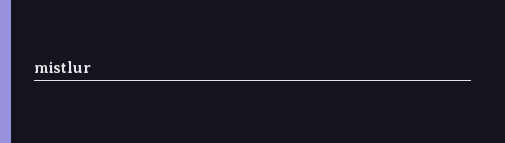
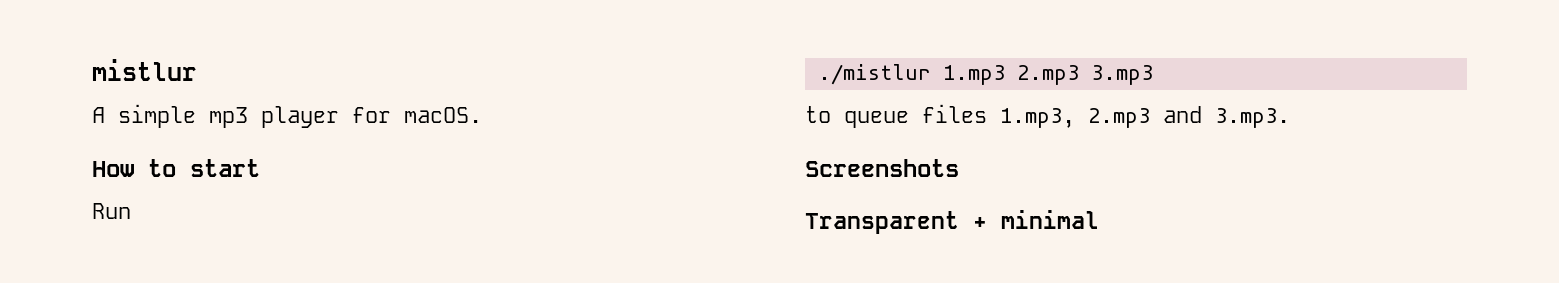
+ A simple mp3 player for macOS.
+ How to start
+ Run
+ ./mistlur 1.mp3 2.mp3 3.mp3
+ to queue files 1.mp3, 2.mp3 and 3.mp3.
+ Screenshots
+ Transparent + minimal

